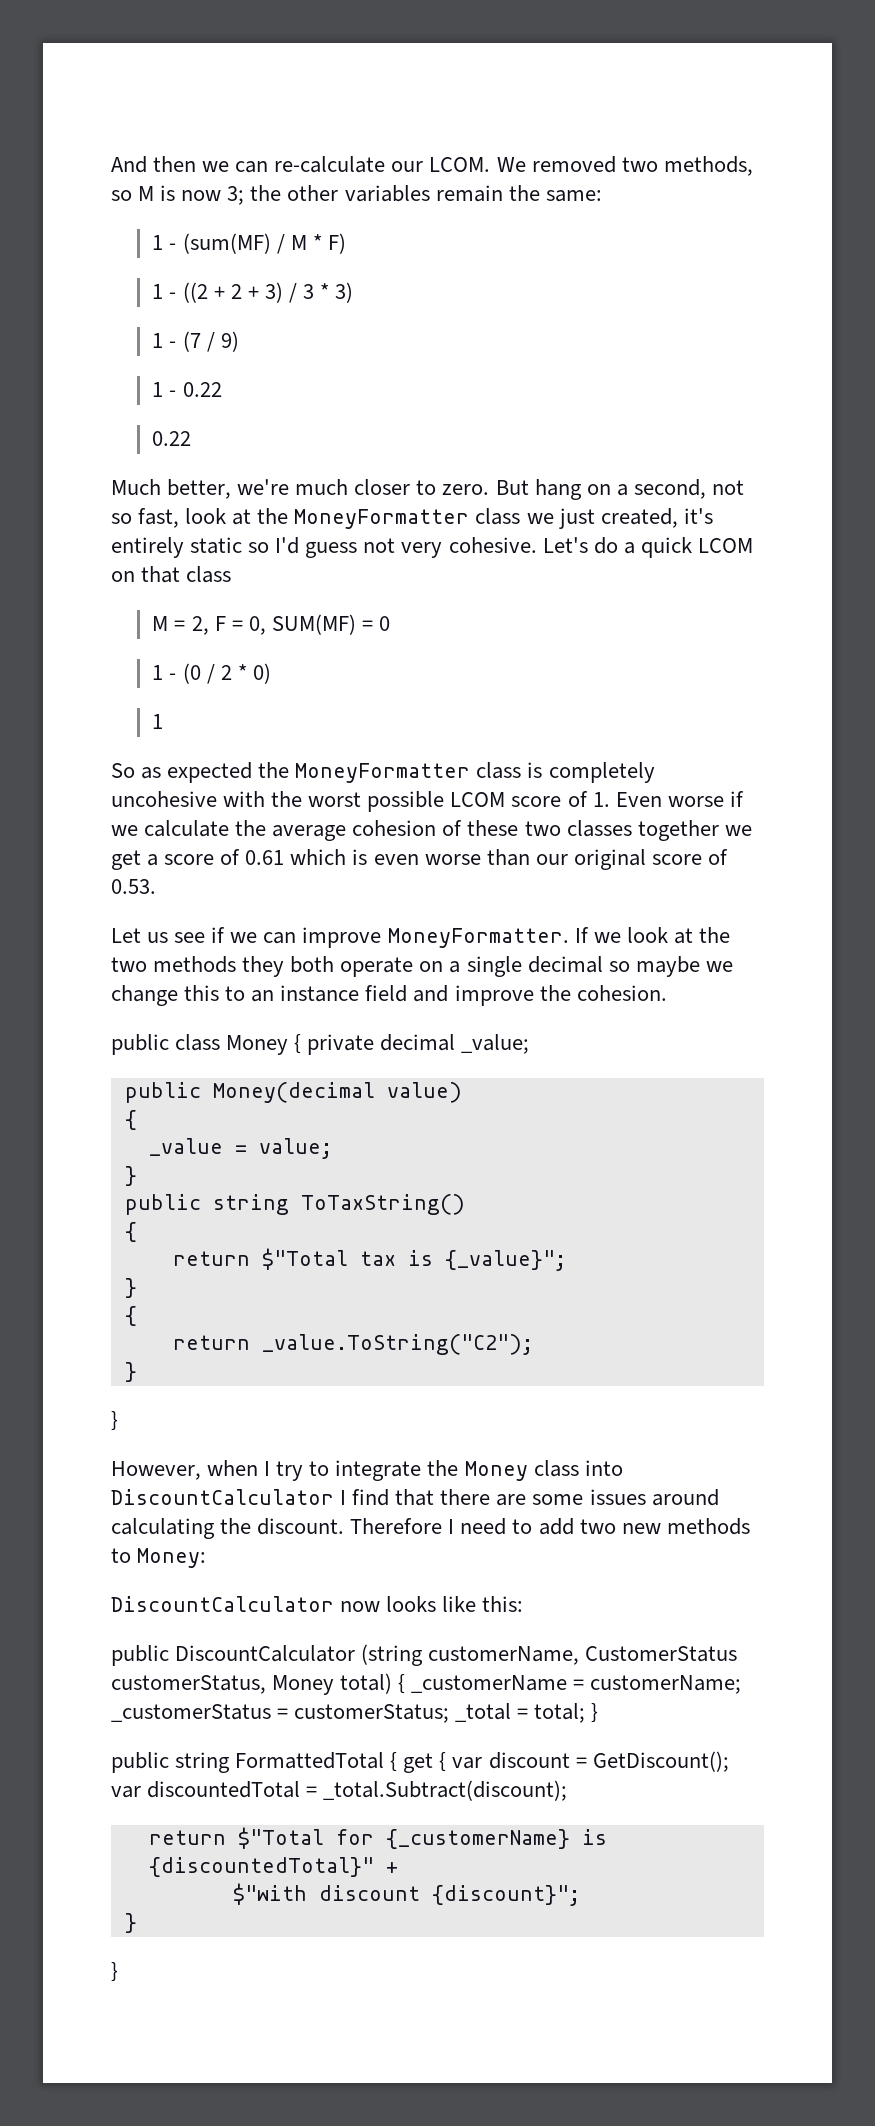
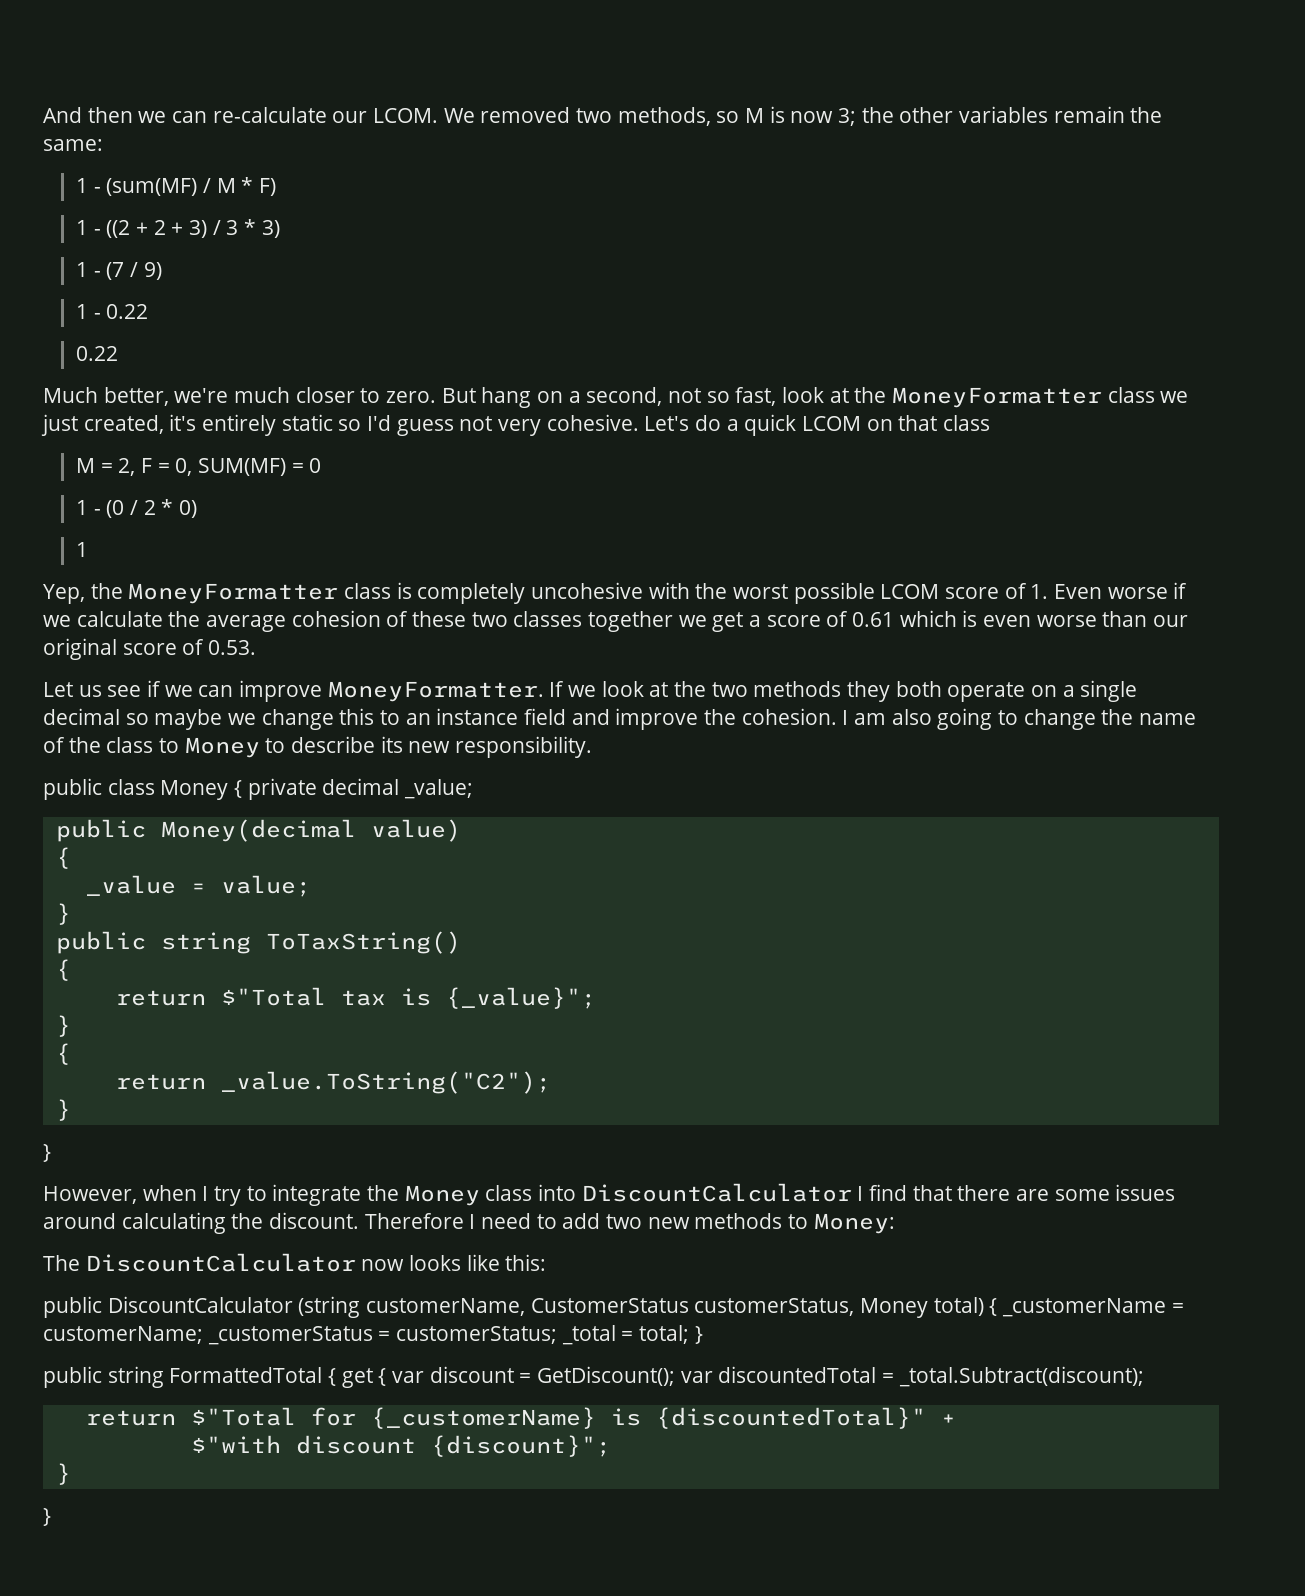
- So as expected the MoneyFormatter class is completely uncohesive with the worst possible LCOM score of 1. Even worse if we calculate the average cohesion of these two classes together we get a score of 0.61 which is even worse than our original score of 0.53.
+ Yep, the MoneyFormatter class is completely uncohesive with the worst possible LCOM score of 1. Even worse if we calculate the average cohesion of these two classes together we get a score of 0.61 which is even worse than our original score of 0.53.
+ I am also going to change the name of the class to Money to describe its new responsibility.
- DiscountCalculator now looks like this:
+ The DiscountCalculator now looks like this:

